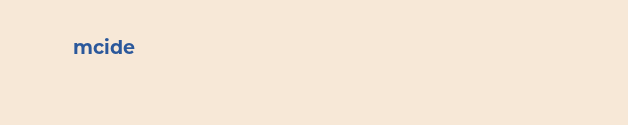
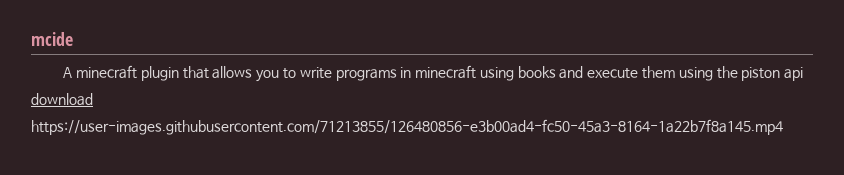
+ A minecraft plugin that allows you to write programs in minecraft using books and execute them using the piston api
+ download
+ https://user-images.githubusercontent.com/71213855/126480856-e3b00ad4-fc50-45a3-8164-1a22b7f8a145.mp4

